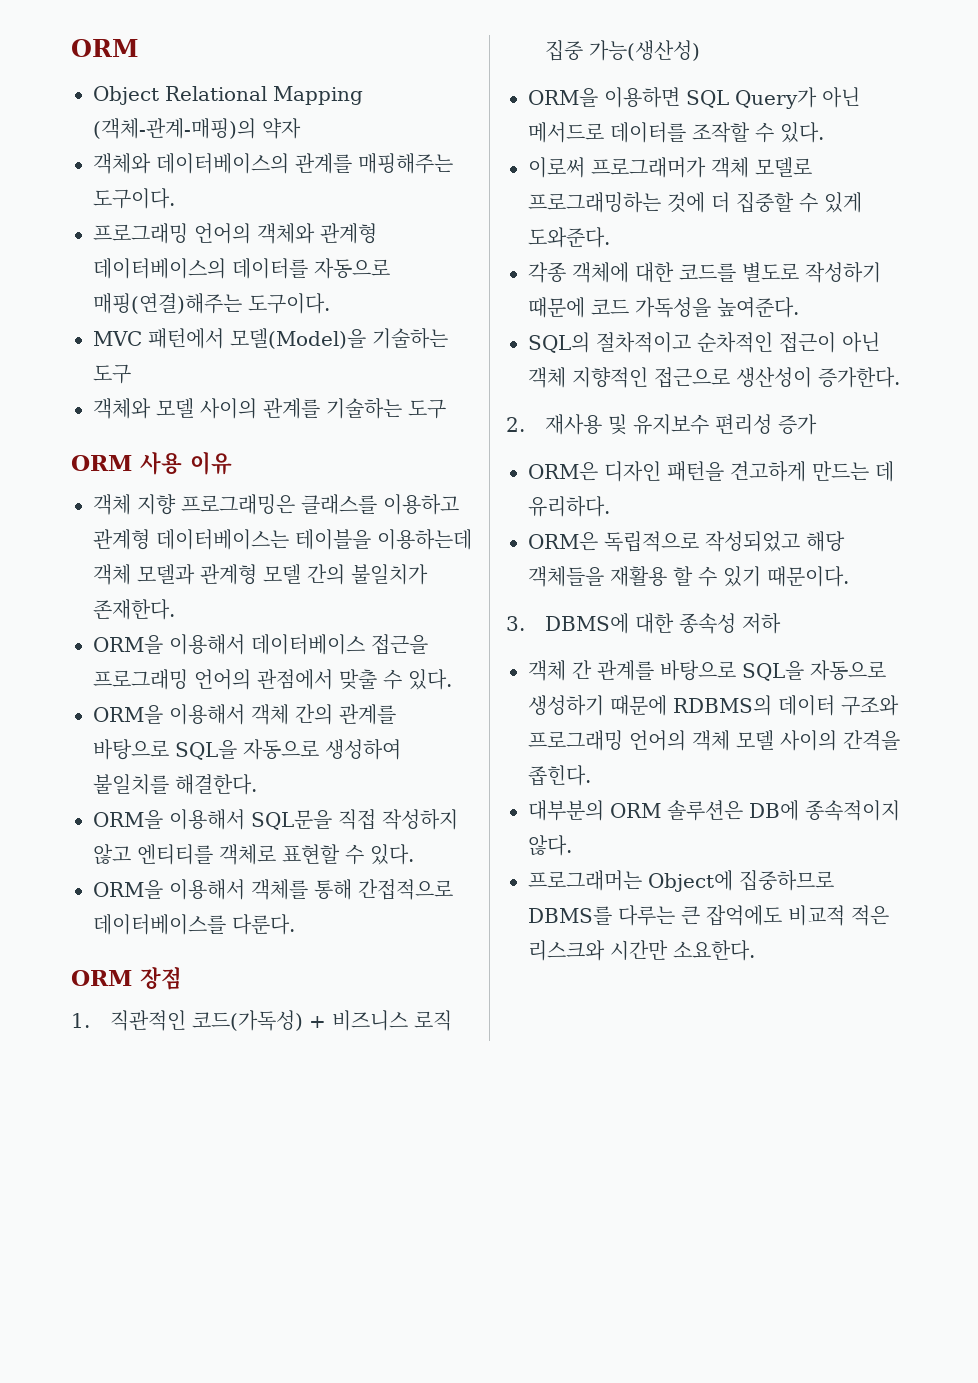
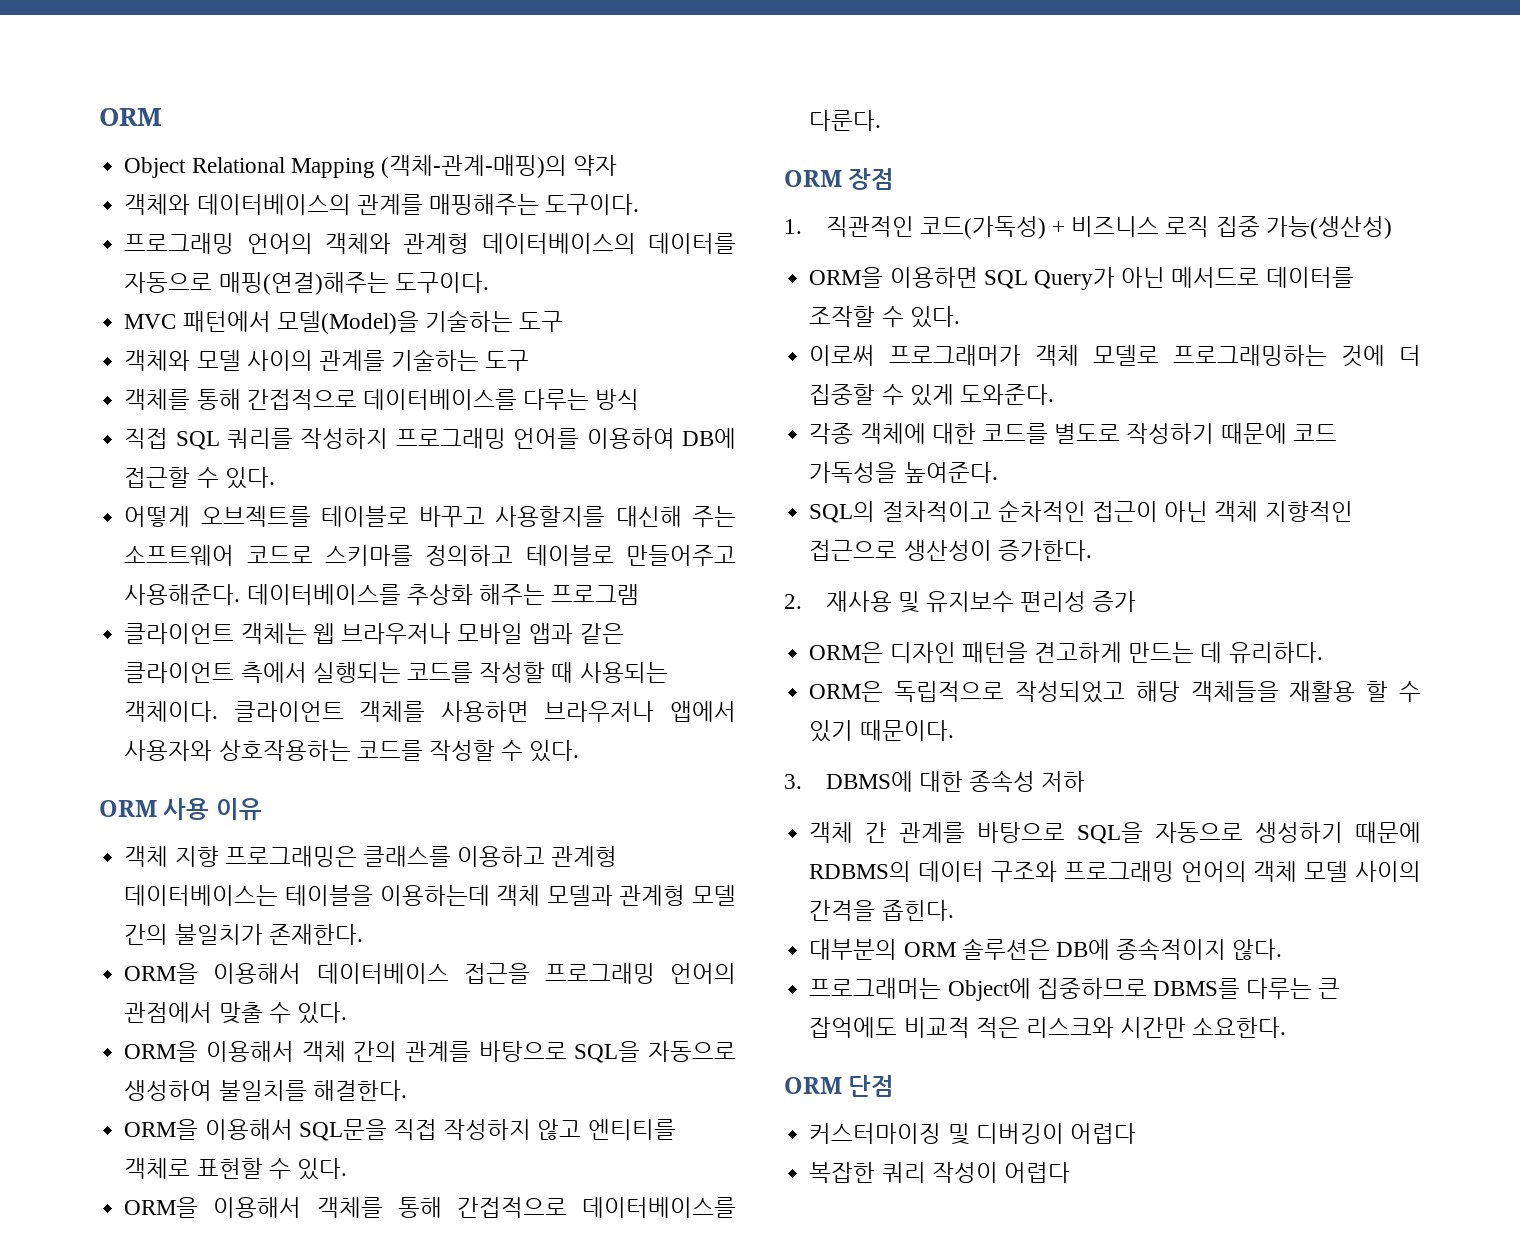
+ 객체를 통해 간접적으로 데이터베이스를 다루는 방식
+ 직접 SQL 쿼리를 작성하지 프로그래밍 언어를 이용하여 DB에 접근할 수 있다.
+ 어떻게 오브젝트를 테이블로 바꾸고 사용할지를 대신해 주는 소프트웨어 코드로 스키마를 정의하고 테이블로 만들어주고 사용해준다. 데이터베이스를 추상화 해주는 프로그램
+ 클라이언트 객체는 웹 브라우저나 모바일 앱과 같은 클라이언트 측에서 실행되는 코드를 작성할 때 사용되는 객체이다. 클라이언트 객체를 사용하면 브라우저나 앱에서 사용자와 상호작용하는 코드를 작성할 수 있다.
+ ORM 단점
+ 커스터마이징 및 디버깅이 어렵다
+ 복잡한 쿼리 작성이 어렵다

